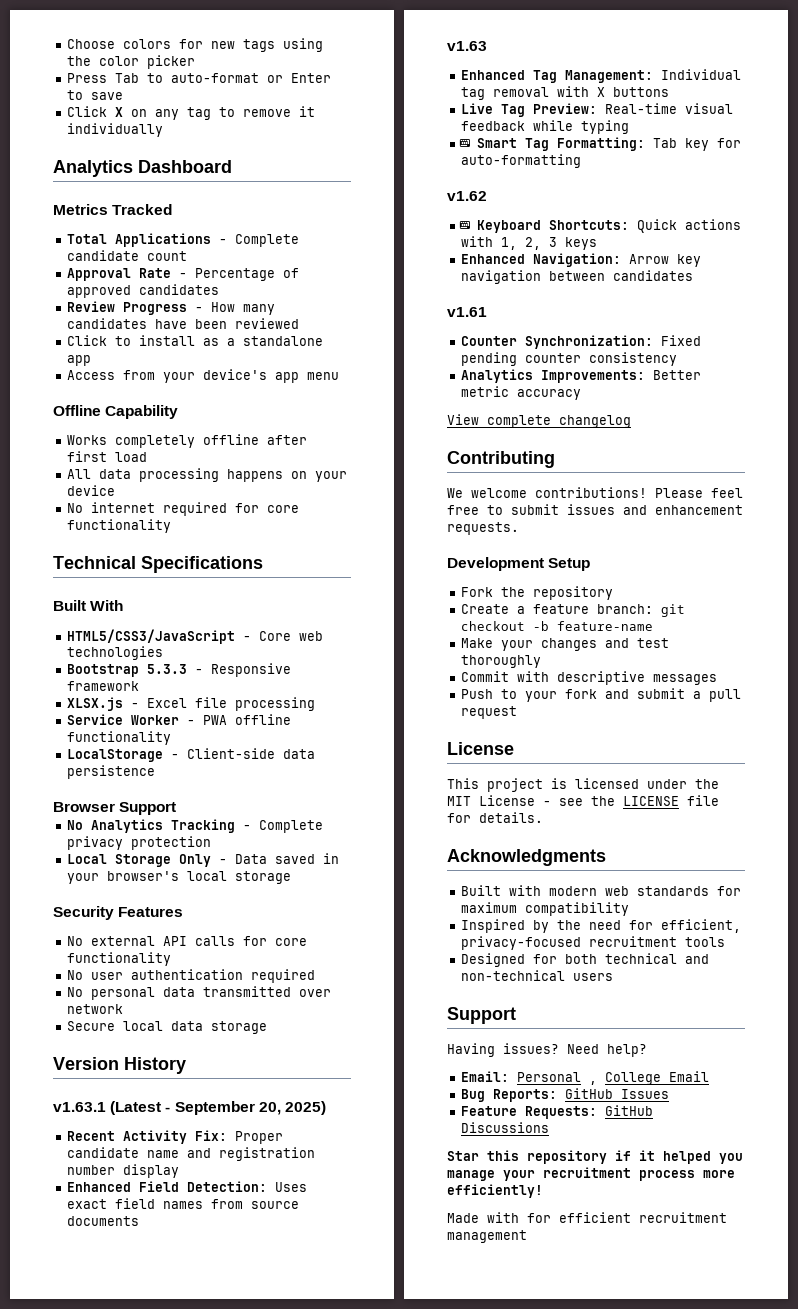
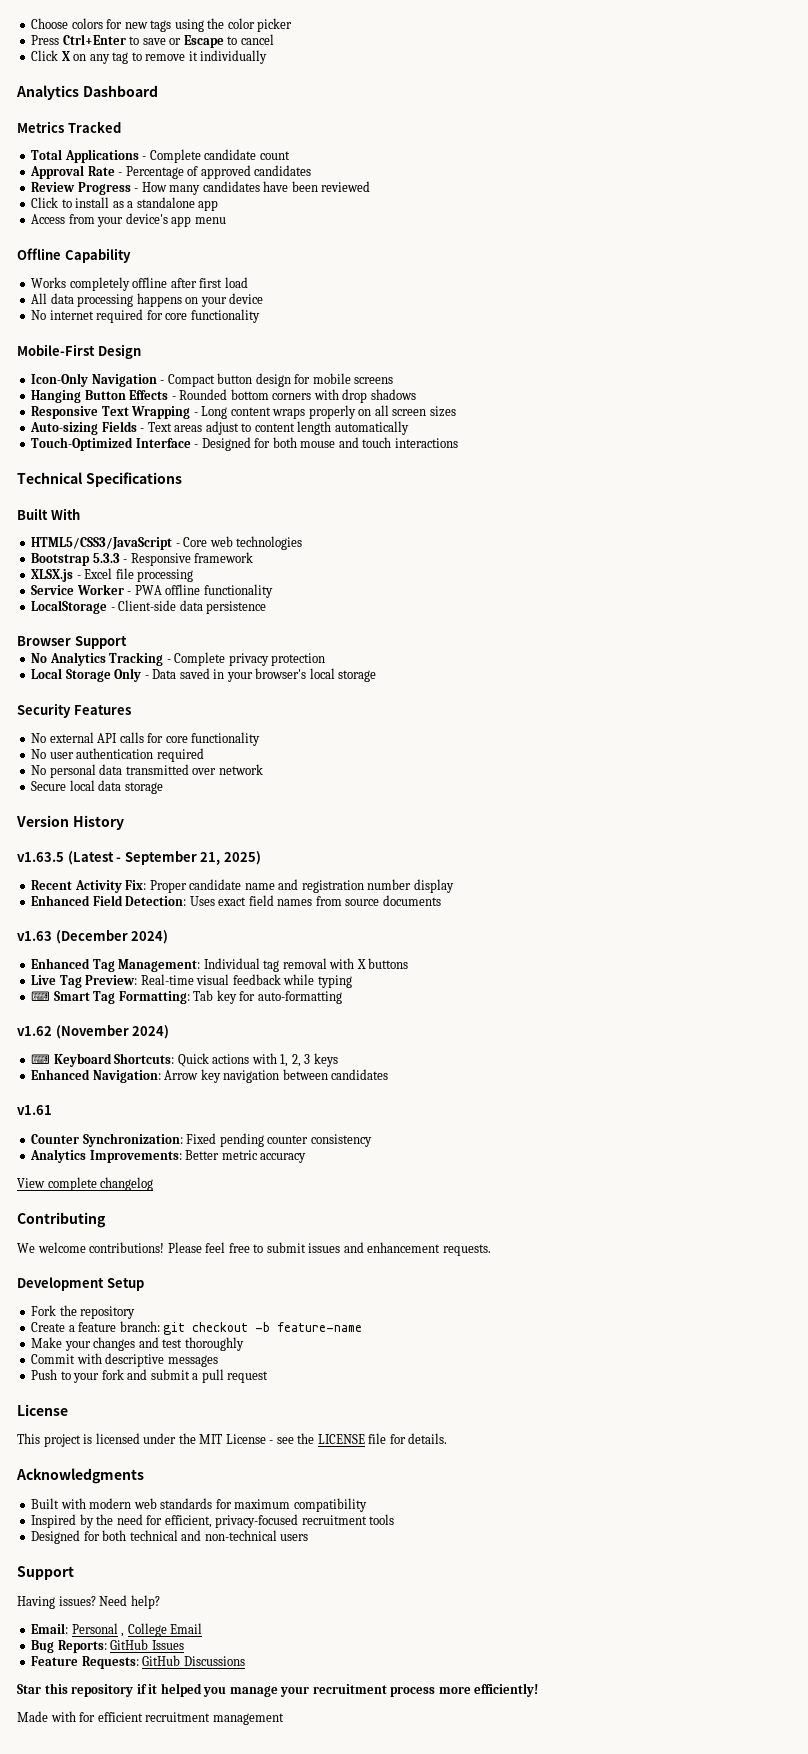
- Press Tab to auto-format or Enter to save
+ Press Ctrl+Enter to save or Escape to cancel
+ Mobile-First Design
+ Icon-Only Navigation - Compact button design for mobile screens
+ Hanging Button Effects - Rounded bottom corners with drop shadows
+ Responsive Text Wrapping - Long content wraps properly on all screen sizes
+ Auto-sizing Fields - Text areas adjust to content length automatically
+ Touch-Optimized Interface - Designed for both mouse and touch interactions
- v1.63.1 (Latest - September 20, 2025)
+ v1.63.5 (Latest - September 21, 2025)
- v1.63
+ v1.63 (December 2024)
- v1.62
+ v1.62 (November 2024)

